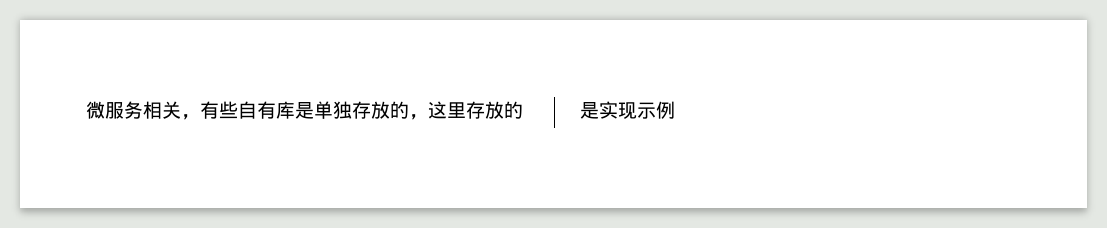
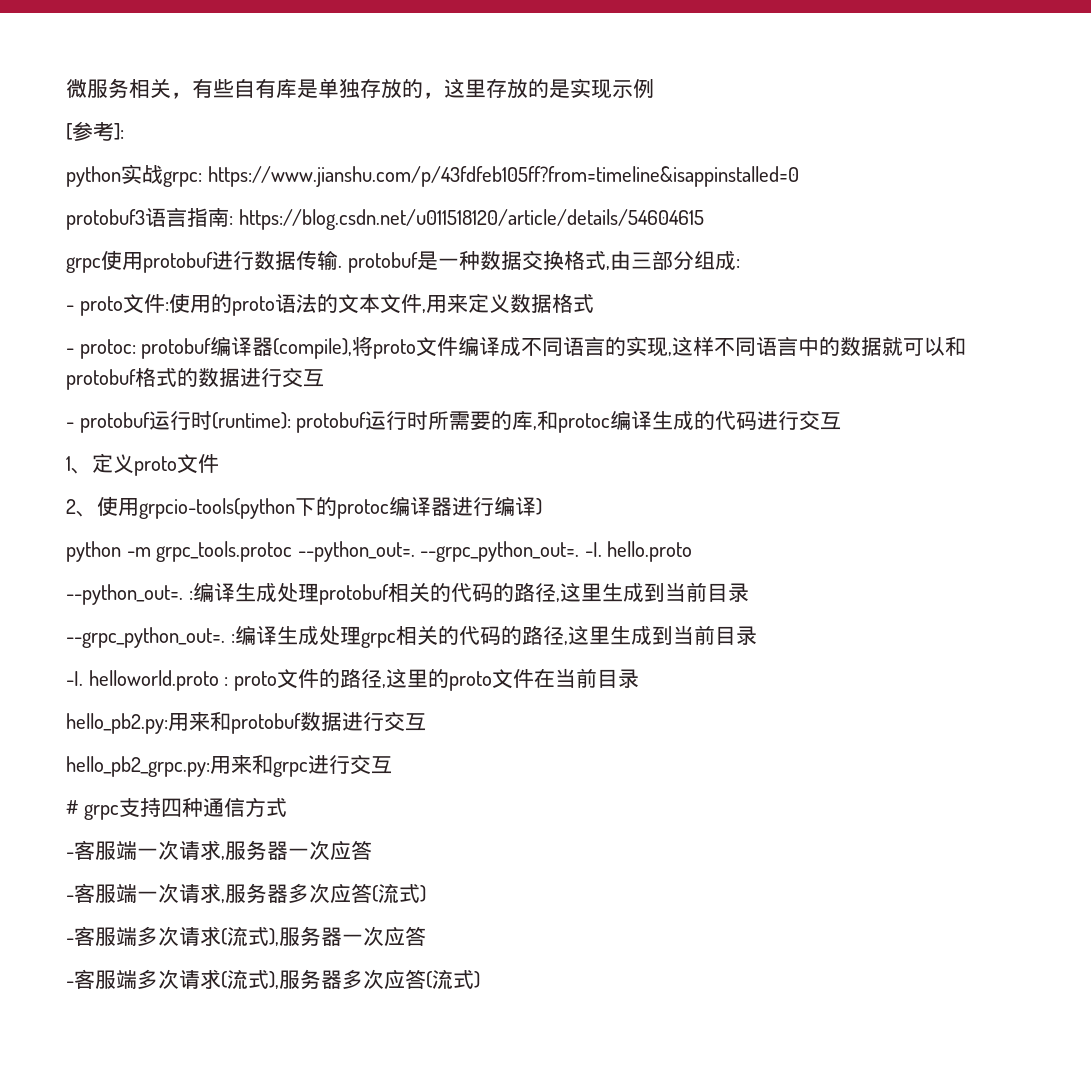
+ [参考]:
+ python实战grpc: https://www.jianshu.com/p/43fdfeb105ff?from=timeline&isappinstalled=0
+ protobuf3语言指南: https://blog.csdn.net/u011518120/article/details/54604615
+ grpc使用protobuf进行数据传输. protobuf是一种数据交换格式,由三部分组成:
+ - proto文件:使用的proto语法的文本文件,用来定义数据格式
+ - protoc: protobuf编译器(compile),将proto文件编译成不同语言的实现,这样不同语言中的数据就可以和protobuf格式的数据进行交互
+ - protobuf运行时(runtime): protobuf运行时所需要的库,和protoc编译生成的代码进行交互
+ 1、定义proto文件
+ 2、使用grpcio-tools(python下的protoc编译器进行编译)
+ python -m grpc_tools.protoc --python_out=. --grpc_python_out=. -I. hello.proto
+ --python_out=. :编译生成处理protobuf相关的代码的路径,这里生成到当前目录
+ --grpc_python_out=. :编译生成处理grpc相关的代码的路径,这里生成到当前目录
+ -I. helloworld.proto : proto文件的路径,这里的proto文件在当前目录
+ hello_pb2.py:用来和protobuf数据进行交互
+ hello_pb2_grpc.py:用来和grpc进行交互
+ # grpc支持四种通信方式
+ -客服端一次请求,服务器一次应答
+ -客服端一次请求,服务器多次应答(流式)
+ -客服端多次请求(流式),服务器一次应答
+ -客服端多次请求(流式),服务器多次应答(流式)

